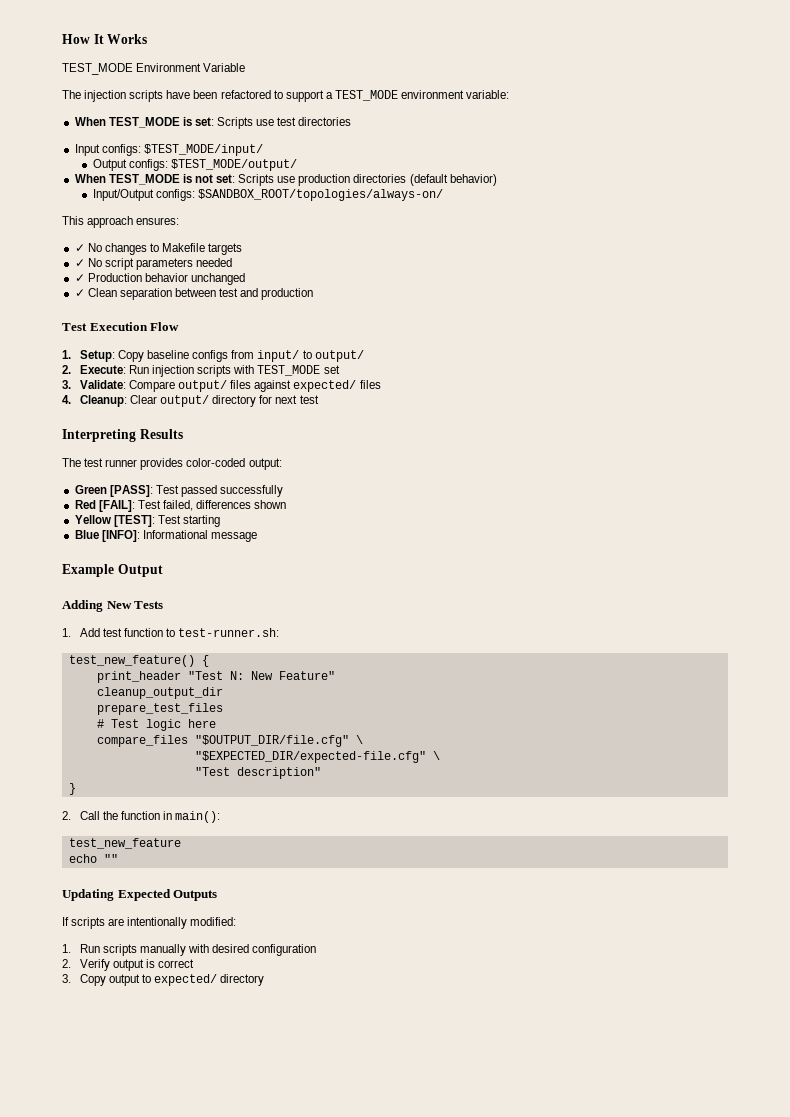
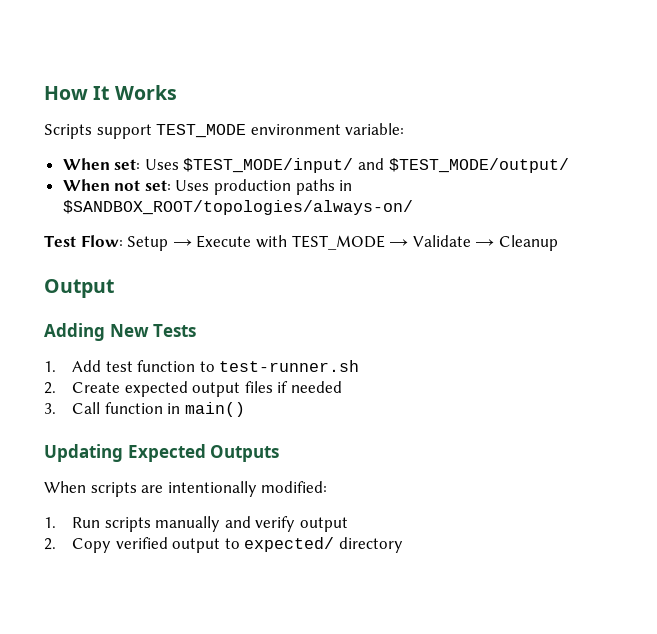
- TEST_MODE Environment Variable
- The injection scripts have been refactored to support a TEST_MODE environment variable:
- When TEST_MODE is set: Scripts use test directories
- Input configs: $TEST_MODE/input/
- Output configs: $TEST_MODE/output/
+ Scripts support TEST_MODE environment variable:
+ When set: Uses $TEST_MODE/input/ and $TEST_MODE/output/
- When TEST_MODE is not set: Scripts use production directories (default behavior)
- Input/Output configs: $SANDBOX_ROOT/topologies/always-on/
- This approach ensures:
- ✓ No changes to Makefile targets
- ✓ No script parameters needed
- ✓ Production behavior unchanged
- ✓ Clean separation between test and production
- Test Execution Flow
- 1. Setup: Copy baseline configs from input/ to output/
- 2. Execute: Run injection scripts with TEST_MODE set
- 3. Validate: Compare output/ files against expected/ files
- 4. Cleanup: Clear output/ directory for next test
- Interpreting Results
- The test runner provides color-coded output:
- Green [PASS]: Test passed successfully
- Red [FAIL]: Test failed, differences shown
- Yellow [TEST]: Test starting
- Blue [INFO]: Informational message
- Example Output
+ When not set: Uses production paths in $SANDBOX_ROOT/topologies/always-on/
+ Test Flow: Setup → Execute with TEST_MODE → Validate → Cleanup
+ Output
- 1. Add test function to test-runner.sh:
- test_new_feature() {
- print_header "Test N: New Feature"
- cleanup_output_dir
- prepare_test_files
- # Test logic here
- compare_files "$OUTPUT_DIR/file.cfg" \
- "$EXPECTED_DIR/expected-file.cfg" \
- "Test description"
- }
- 2. Call the function in main():
- test_new_feature
- echo ""
+ 1. Add test function to test-runner.sh
+ 2. Create expected output files if needed
+ 3. Call function in main()
- If scripts are intentionally modified:
+ When scripts are intentionally modified:
- 1. Run scripts manually with desired configuration
- 2. Verify output is correct
- 3. Copy output to expected/ directory
+ 1. Run scripts manually and verify output
+ 2. Copy verified output to expected/ directory

